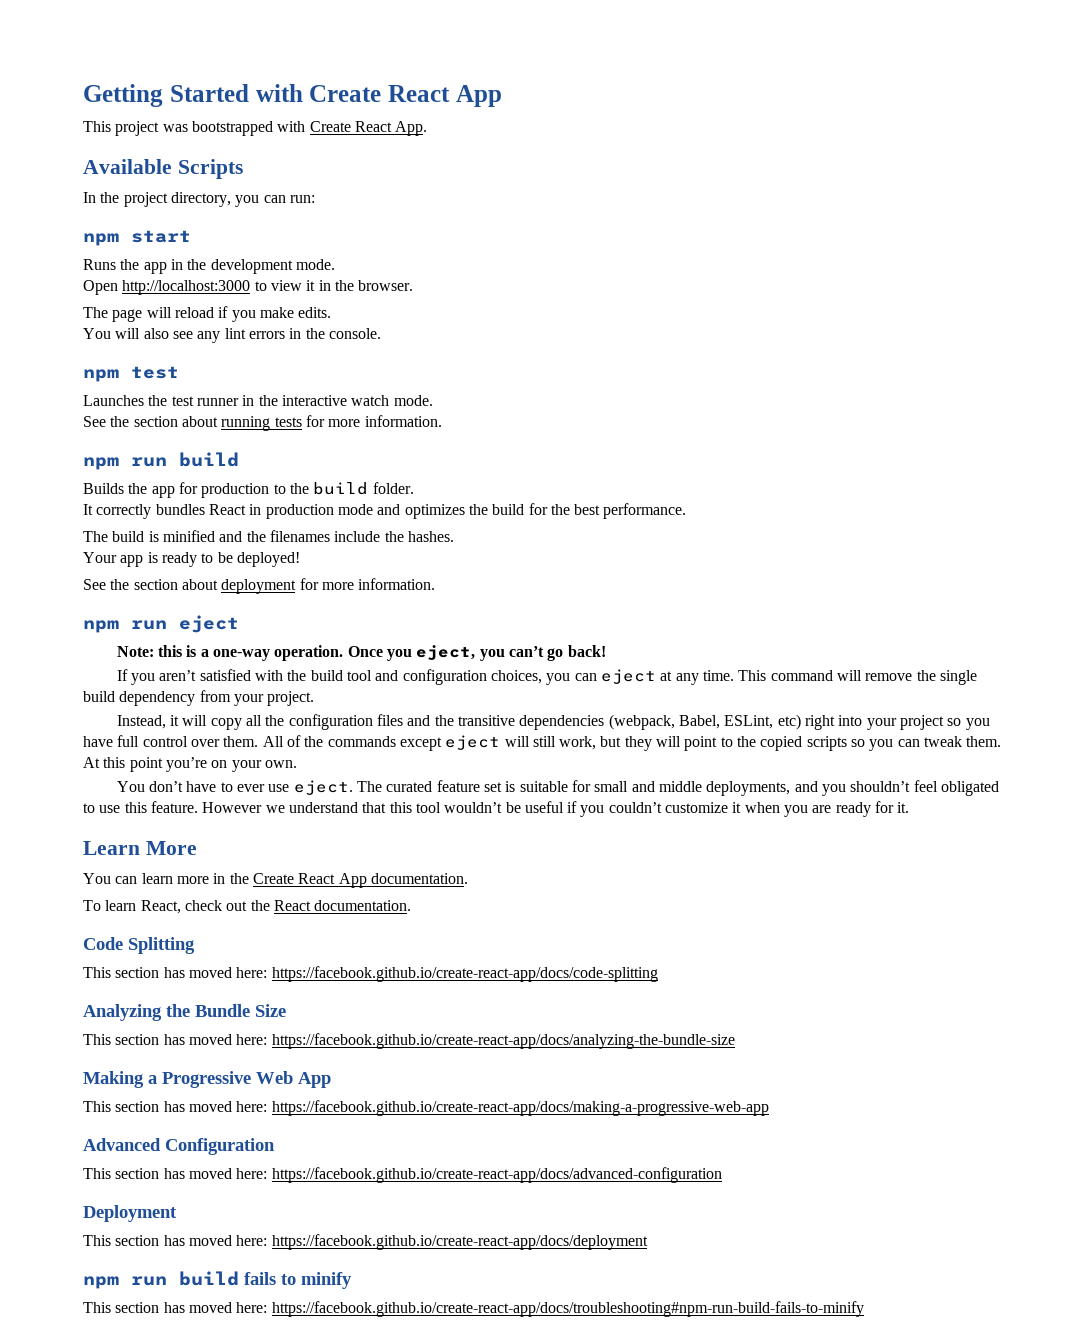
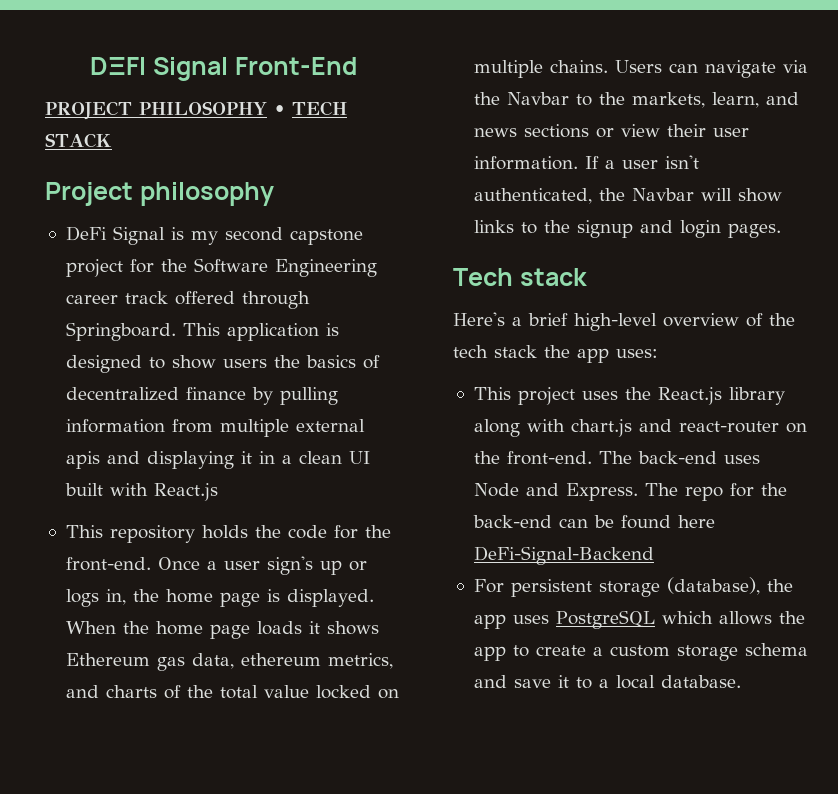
- Getting Started with Create React App
- This project was bootstrapped with Create React App.
- Available Scripts
- In the project directory, you can run:
- npm start
- Runs the app in the development mode.
- Open http://localhost:3000 to view it in the browser.
- The page will reload if you make edits.
- You will also see any lint errors in the console.
- npm test
- Launches the test runner in the interactive watch mode.
- See the section about running tests for more information.
- npm run build
- Builds the app for production to the build folder.
- It correctly bundles React in production mode and optimizes the build for the best performance.
- The build is minified and the filenames include the hashes.
- Your app is ready to be deployed!
- See the section about deployment for more information.
- npm run eject
- Note: this is a one-way operation. Once you eject, you can’t go back!
- If you aren’t satisfied with the build tool and configuration choices, you can eject at any time. This command will remove the single build dependency from your project.
- Instead, it will copy all the configuration files and the transitive dependencies (webpack, Babel, ESLint, etc) right into your project so you have full control over them. All of the commands except eject will still work, but they will point to the copied scripts so you can tweak them. At this point you’re on your own.
- You don’t have to ever use eject. The curated feature set is suitable for small and middle deployments, and you shouldn’t feel obligated to use this feature. However we understand that this tool wouldn’t be useful if you couldn’t customize it when you are ready for it.
- Learn More
- You can learn more in the Create React App documentation.
- To learn React, check out the React documentation.
- Code Splitting
- This section has moved here: https://facebook.github.io/create-react-app/docs/code-splitting
- Analyzing the Bundle Size
- This section has moved here: https://facebook.github.io/create-react-app/docs/analyzing-the-bundle-size
- Making a Progressive Web App
- This section has moved here: https://facebook.github.io/create-react-app/docs/making-a-progressive-web-app
- Advanced Configuration
- This section has moved here: https://facebook.github.io/create-react-app/docs/advanced-configuration
- Deployment
- This section has moved here: https://facebook.github.io/create-react-app/docs/deployment
- npm run build fails to minify
- This section has moved here: https://facebook.github.io/create-react-app/docs/troubleshooting#npm-run-build-fails-to-minify
+ DΞFI Signal Front-End
+ PROJECT PHILOSOPHY • TECH STACK
+ Project philosophy
+ DeFi Signal is my second capstone project for the Software Engineering career track offered through Springboard. This application is designed to show users the basics of decentralized finance by pulling information from multiple external apis and displaying it in a clean UI built with React.js
+ This repository holds the code for the front-end. Once a user sign's up or logs in, the home page is displayed. When the home page loads it shows Ethereum gas data, ethereum metrics, and charts of the total value locked on multiple chains. Users can navigate via the Navbar to the markets, learn, and news sections or view their user information. If a user isn't authenticated, the Navbar will show links to the signup and login pages.
+ Tech stack
+ Here's a brief high-level overview of the tech stack the app uses:
+ This project uses the React.js library along with chart.js and react-router on the front-end. The back-end uses Node and Express. The repo for the back-end can be found here DeFi-Signal-Backend
+ For persistent storage (database), the app uses PostgreSQL which allows the app to create a custom storage schema and save it to a local database.

